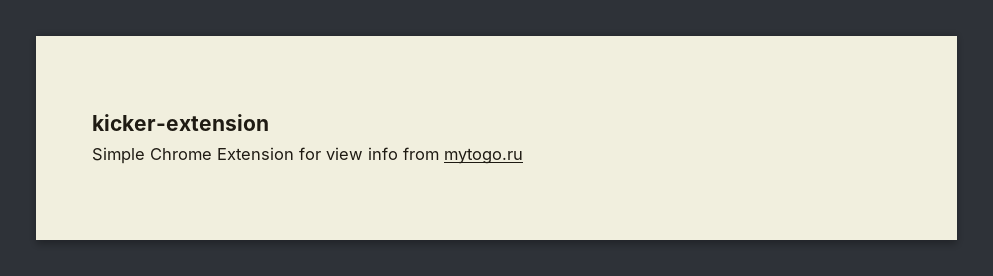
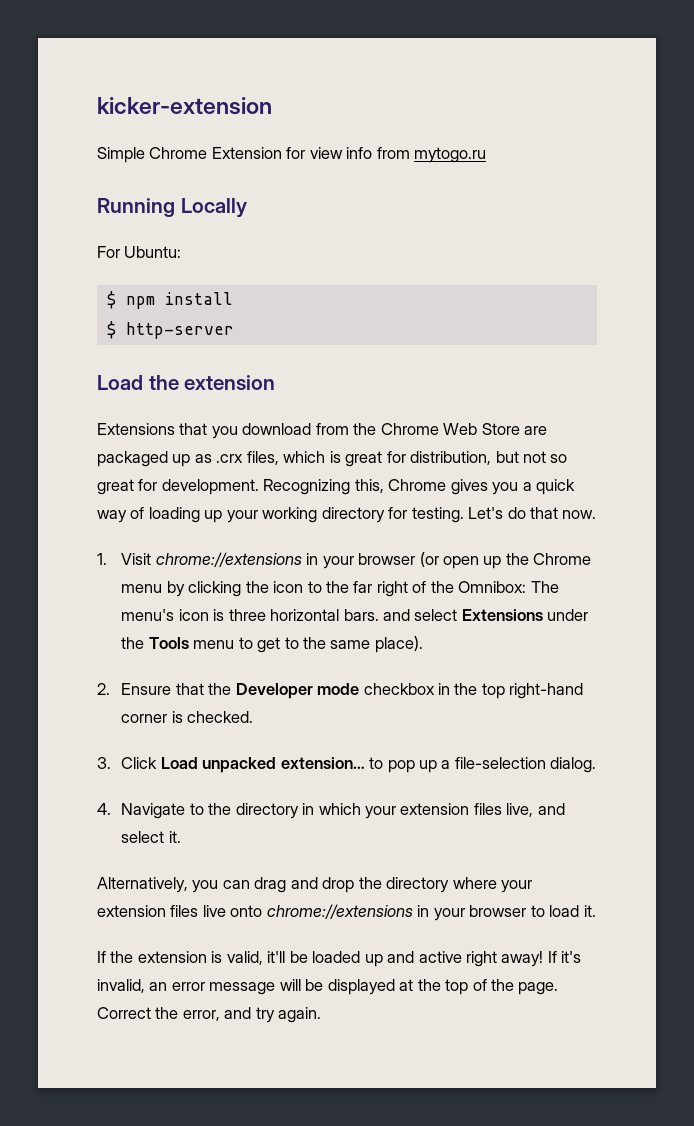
+ Running Locally
+ For Ubuntu:
+ $ npm install
+ $ http-server
+ Load the extension
+ Extensions that you download from the Chrome Web Store are packaged up as .crx files, which is great for distribution, but not so great for development. Recognizing this, Chrome gives you a quick way of loading up your working directory for testing. Let's do that now.
+ 1. Visit chrome://extensions in your browser (or open up the Chrome menu by clicking the icon to the far right of the Omnibox: The menu's icon is three horizontal bars. and select Extensions under the Tools menu to get to the same place).
+ 2. Ensure that the Developer mode checkbox in the top right-hand corner is checked.
+ 3. Click Load unpacked extension… to pop up a file-selection dialog.
+ 4. Navigate to the directory in which your extension files live, and select it.
+ Alternatively, you can drag and drop the directory where your extension files live onto chrome://extensions in your browser to load it.
+ If the extension is valid, it'll be loaded up and active right away! If it's invalid, an error message will be displayed at the top of the page. Correct the error, and try again.

